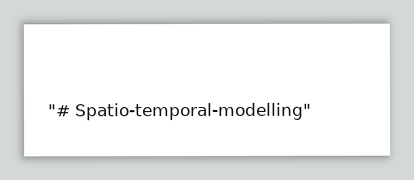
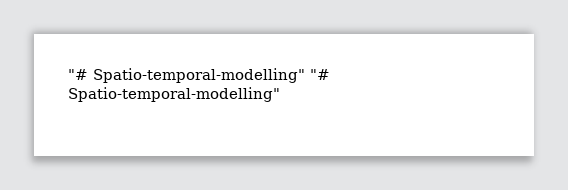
- "# Spatio-temporal-modelling"
+ "# Spatio-temporal-modelling" "# Spatio-temporal-modelling"

